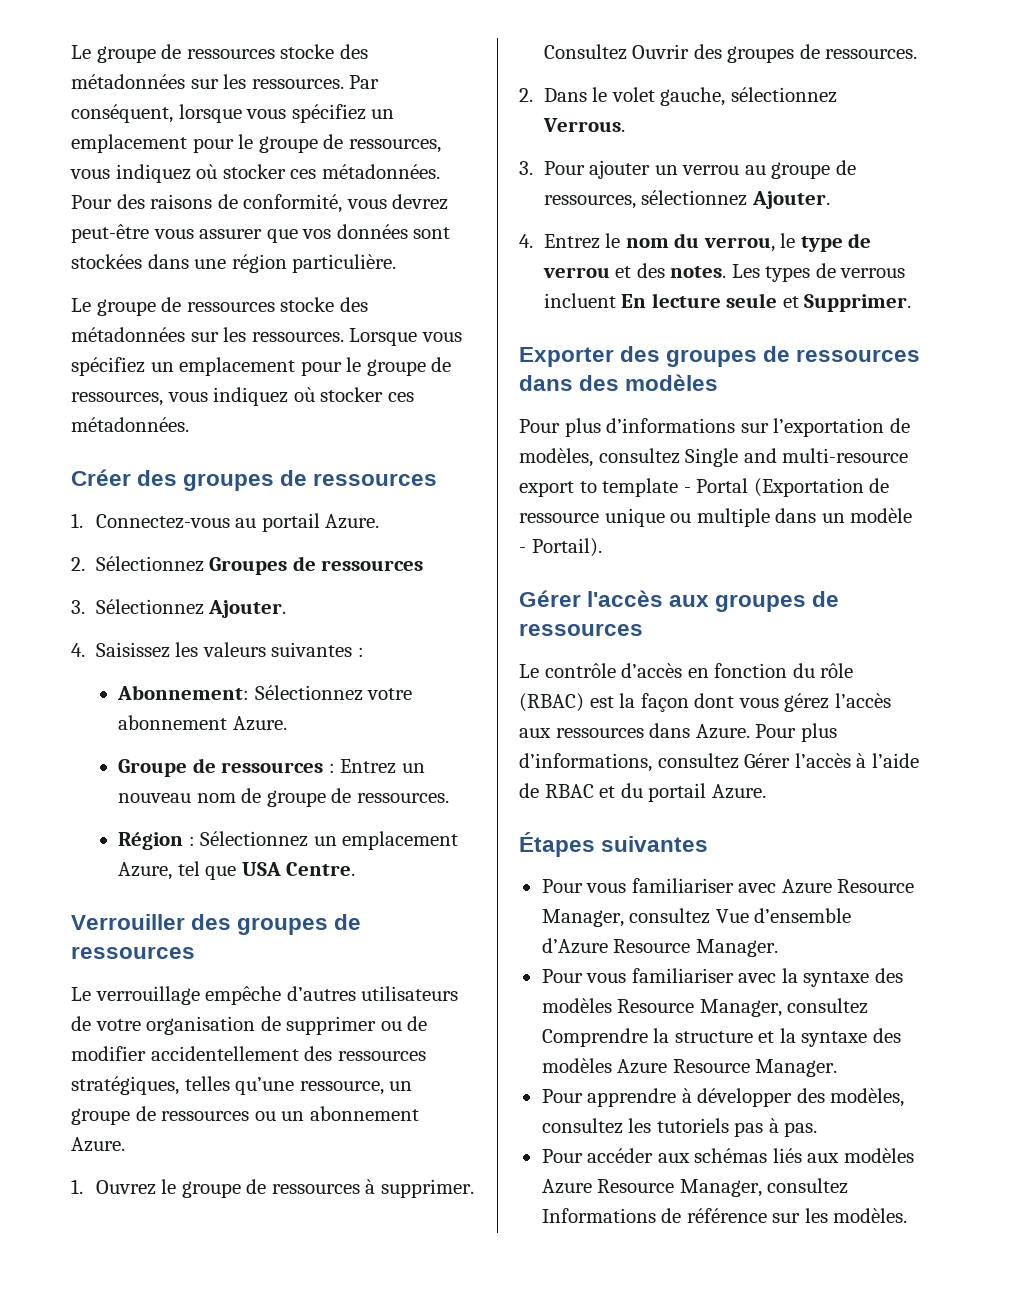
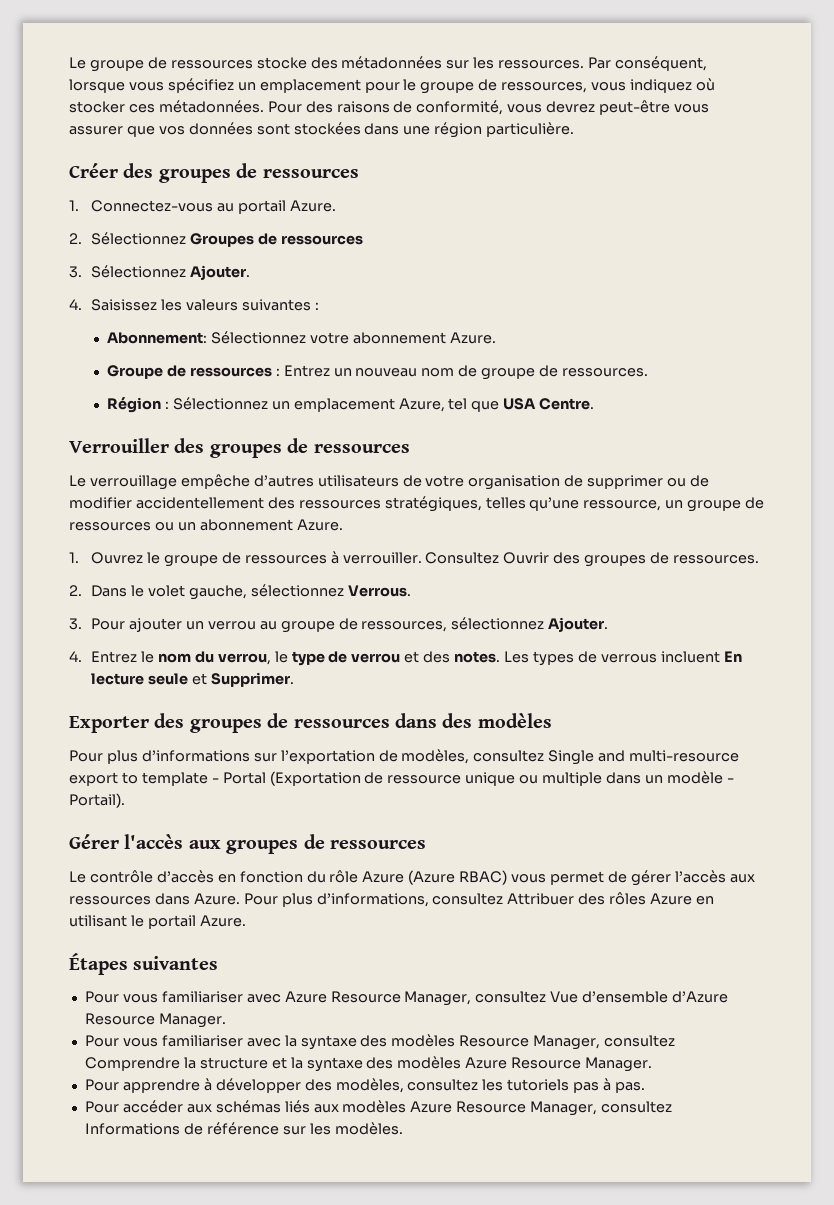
- Le groupe de ressources stocke des métadonnées sur les ressources. Lorsque vous spécifiez un emplacement pour le groupe de ressources, vous indiquez où stocker ces métadonnées.
- 1. Ouvrez le groupe de ressources à supprimer.
+ 1. Ouvrez le groupe de ressources à verrouiller.
- Le contrôle d’accès en fonction du rôle (RBAC) est la façon dont vous gérez l’accès aux ressources dans Azure.
+ Le contrôle d’accès en fonction du rôle Azure (Azure RBAC) vous permet de gérer l’accès aux ressources dans Azure.
- Pour plus d’informations, consultez Gérer l’accès à l’aide de RBAC et du portail Azure.
+ Pour plus d’informations, consultez Attribuer des rôles Azure en utilisant le portail Azure.

